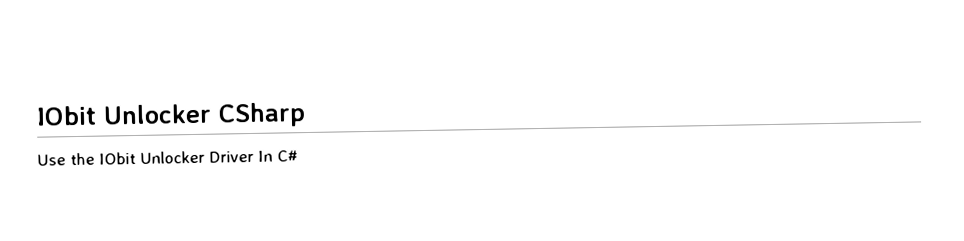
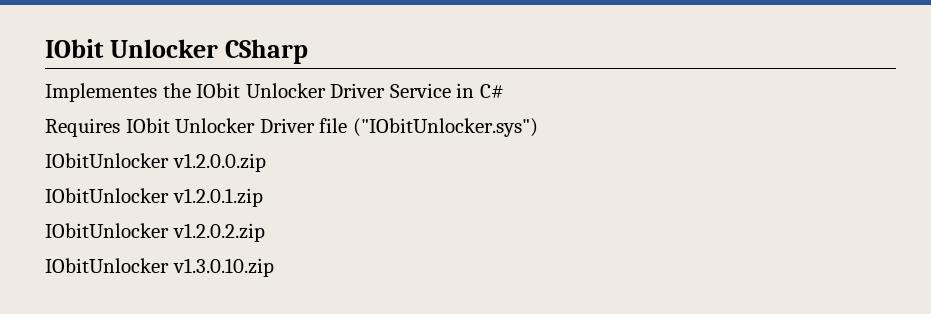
- Use the IObit Unlocker Driver In C#
+ Implementes the IObit Unlocker Driver Service in C#
+ Requires IObit Unlocker Driver file ("IObitUnlocker.sys")
+ IObitUnlocker v1.2.0.0.zip
+ IObitUnlocker v1.2.0.1.zip
+ IObitUnlocker v1.2.0.2.zip
+ IObitUnlocker v1.3.0.10.zip

